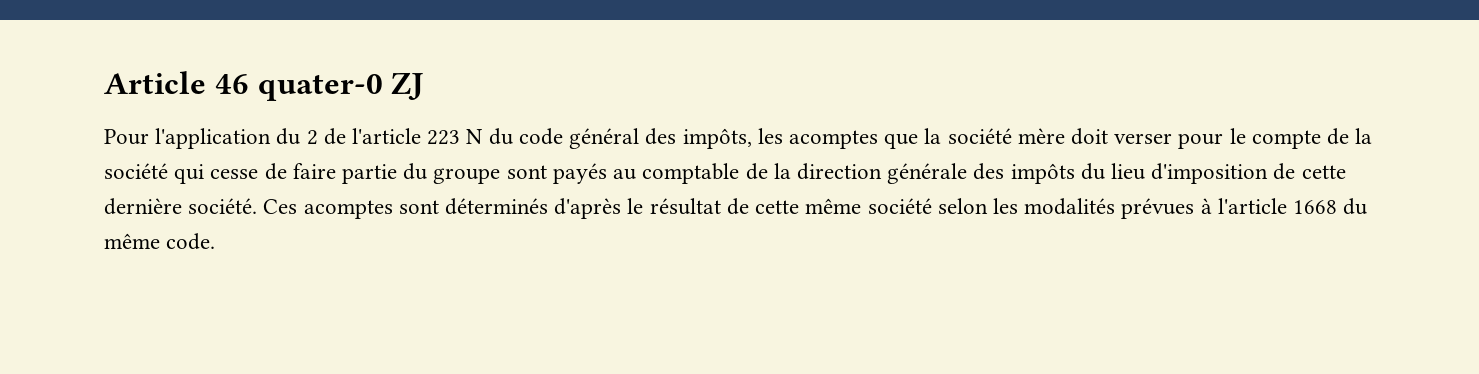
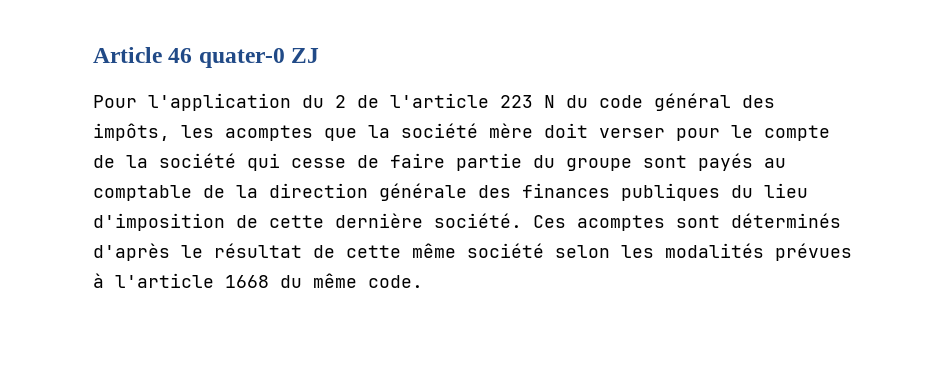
- Pour l'application du 2 de l'article 223 N du code général des impôts, les acomptes que la société mère doit verser pour le compte de la société qui cesse de faire partie du groupe sont payés au comptable de la direction générale des impôts du lieu d'imposition de cette dernière société.
+ Pour l'application du 2 de l'article 223 N du code général des impôts, les acomptes que la société mère doit verser pour le compte de la société qui cesse de faire partie du groupe sont payés au comptable de la direction générale des finances publiques du lieu d'imposition de cette dernière société.

